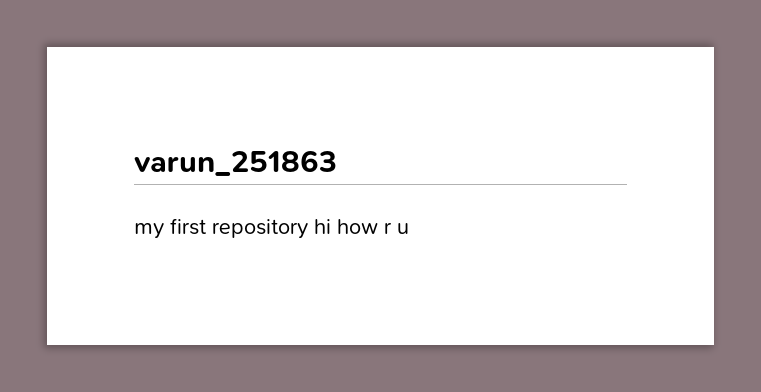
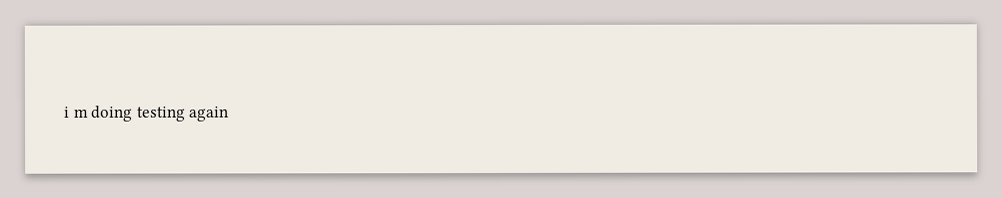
- varun_251863
- my first repository hi how r u
+ i m doing testing again

